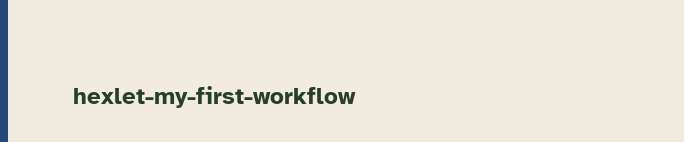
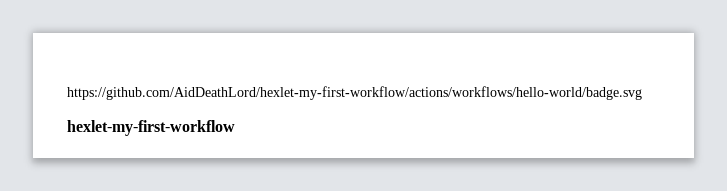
+ https://github.com/AidDeathLord/hexlet-my-first-workflow/actions/workflows/hello-world/badge.svg

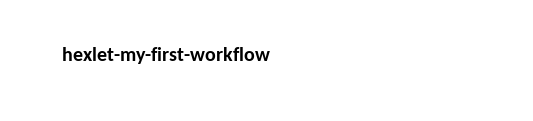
- https://github.com/AidDeathLord/hexlet-my-first-workflow/actions/workflows/hello-world/badge.svg

